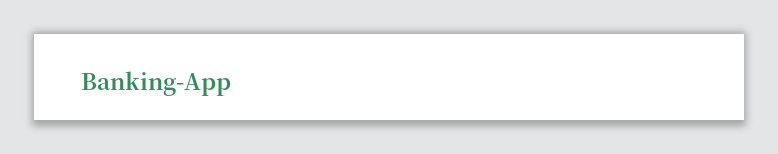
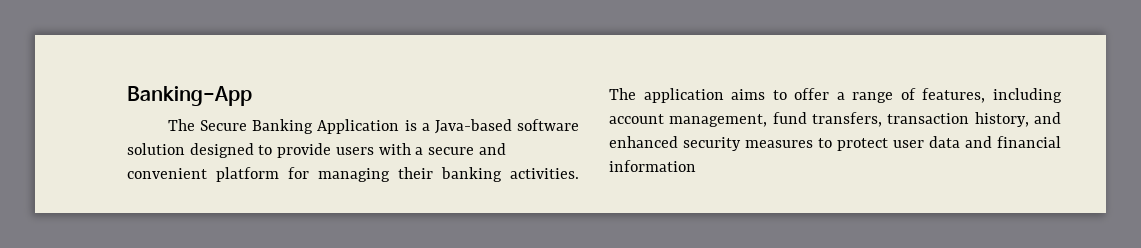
+ The Secure Banking Application is a Java-based software solution designed to provide users with a secure and convenient platform for managing their banking activities. The application aims to offer a range of features, including account management, fund transfers, transaction history, and enhanced security measures to protect user data and financial information

